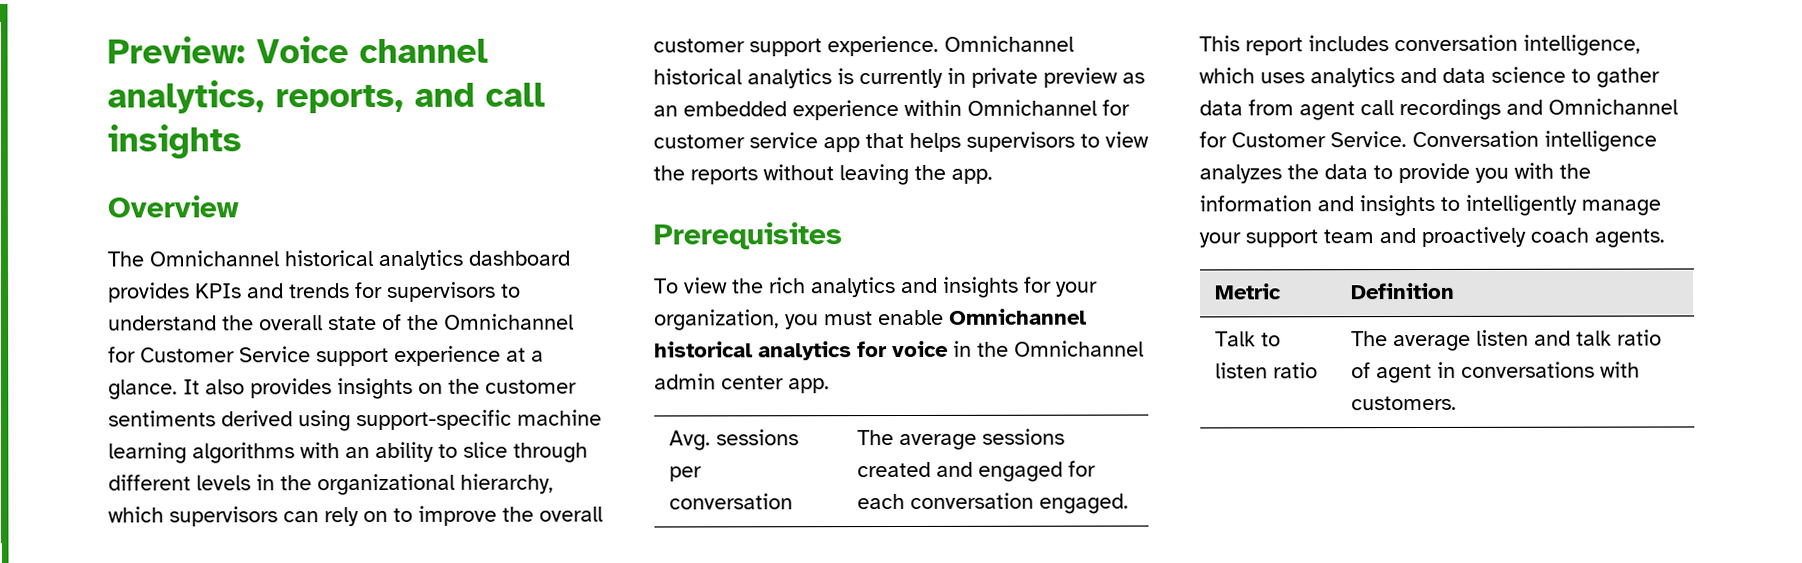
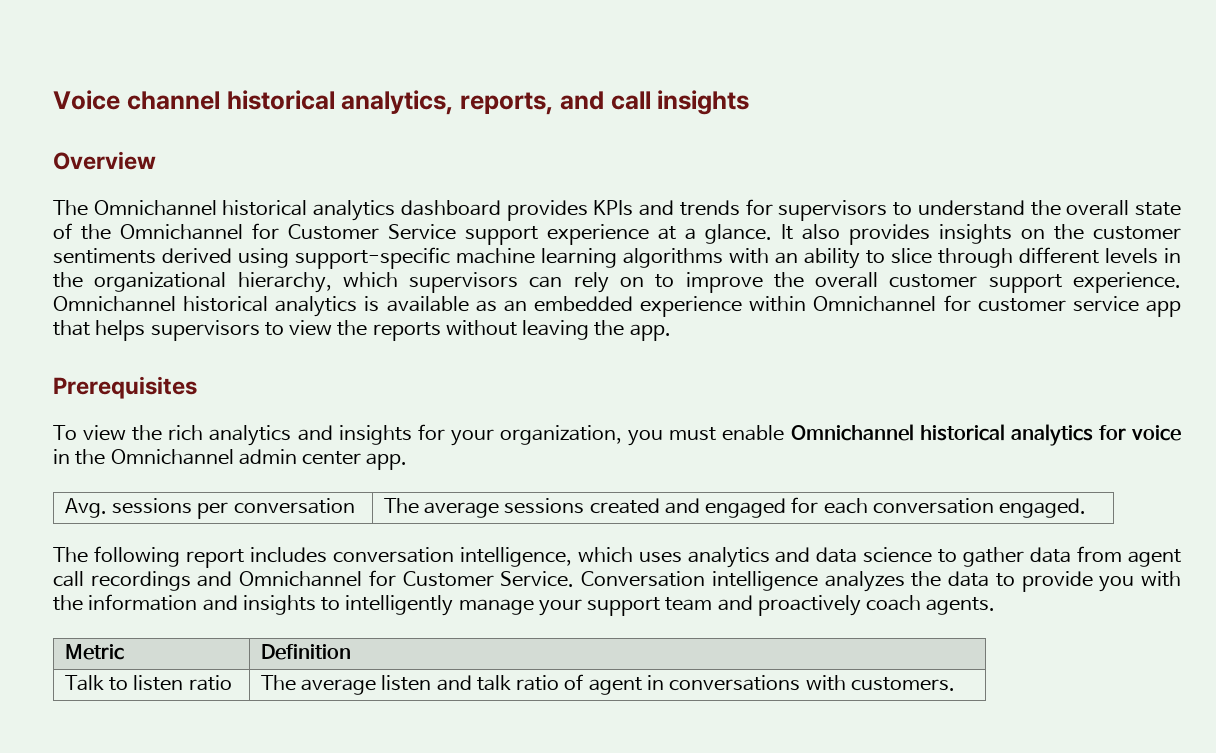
- Preview: Voice channel analytics, reports, and call insights
+ Voice channel historical analytics, reports, and call insights
- Omnichannel historical analytics is currently in private preview as an embedded experience within Omnichannel for customer service app that helps supervisors to view the reports without leaving the app.
+ Omnichannel historical analytics is available as an embedded experience within Omnichannel for customer service app that helps supervisors to view the reports without leaving the app.
- This report includes conversation intelligence, which uses analytics and data science to gather data from agent call recordings and Omnichannel for Customer Service.
+ The following report includes conversation intelligence, which uses analytics and data science to gather data from agent call recordings and Omnichannel for Customer Service.

